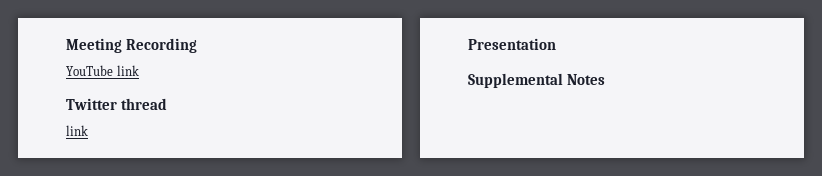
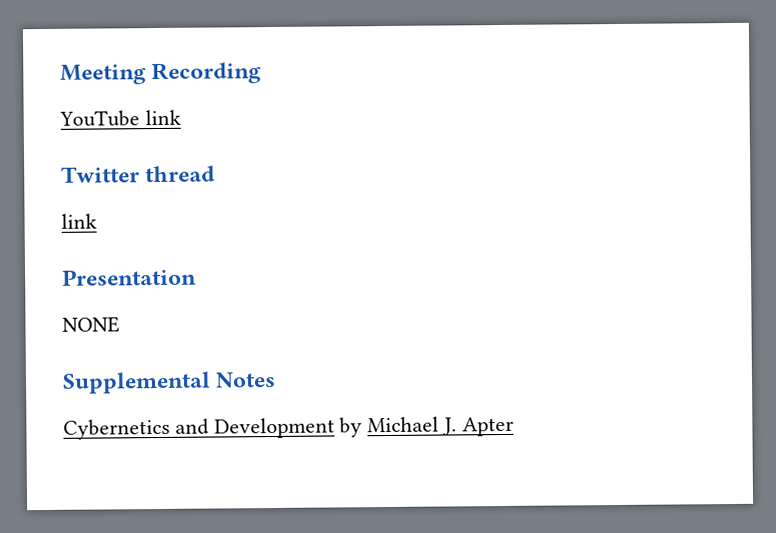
+ NONE
+ Cybernetics and Development by Michael J. Apter

